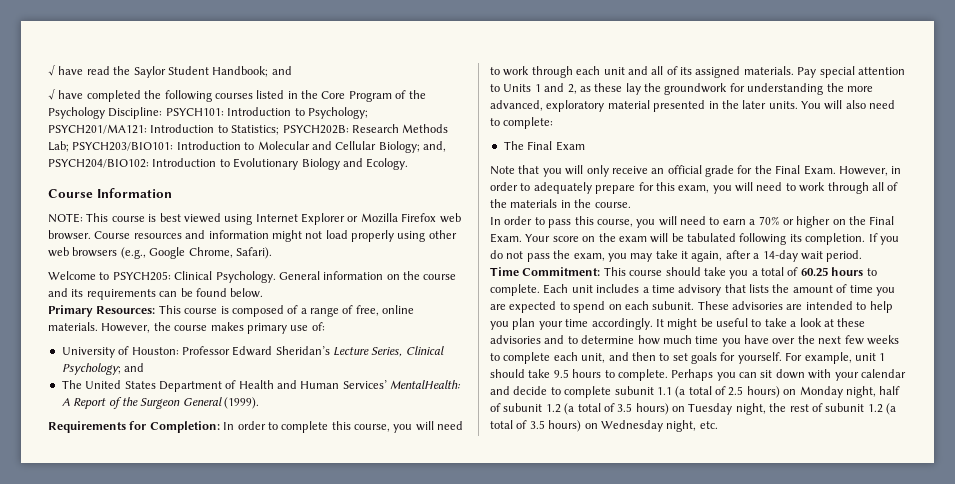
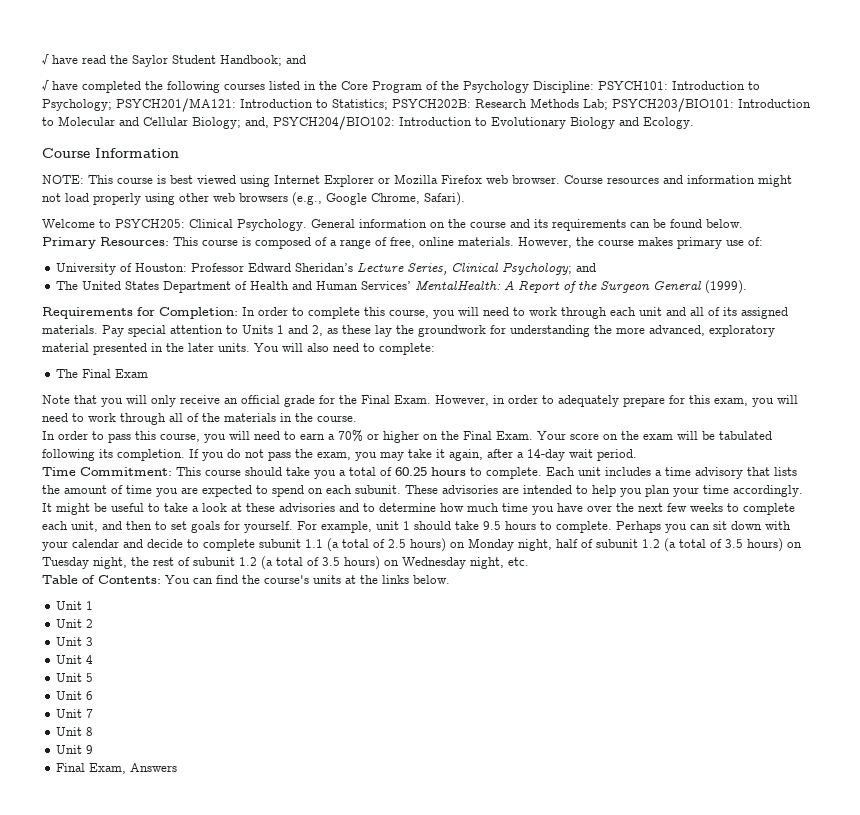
+ Table of Contents: You can find the course's units at the links below.
+ Unit 1
+ Unit 2
+ Unit 3
+ Unit 4
+ Unit 5
+ Unit 6
+ Unit 7
+ Unit 8
+ Unit 9
+ Final Exam, Answers

